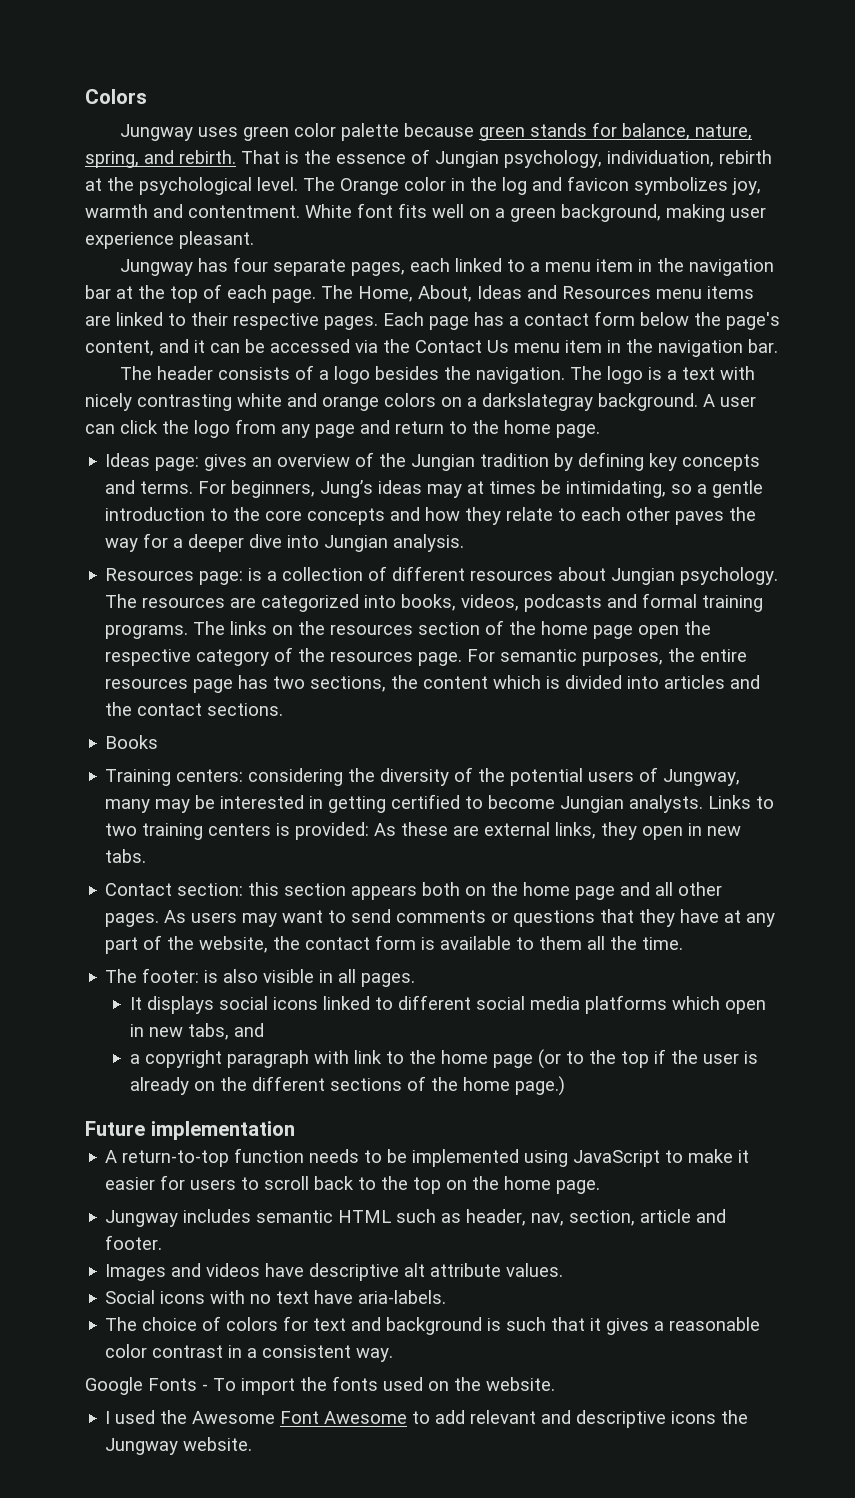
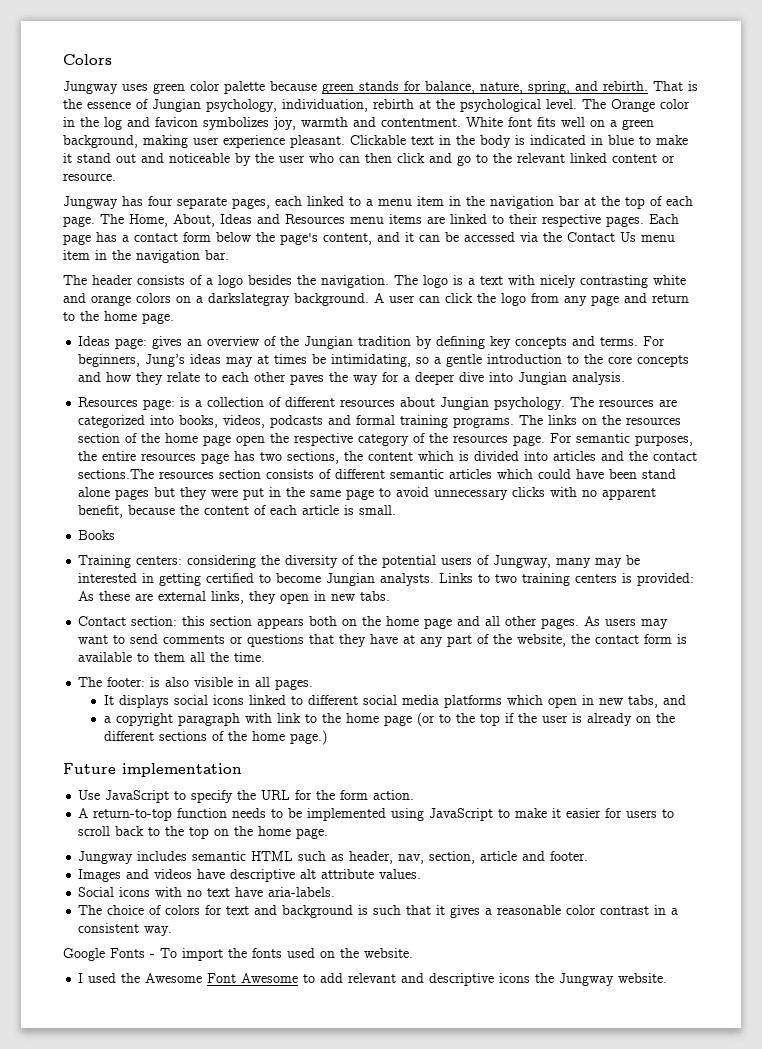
+ Clickable text in the body is indicated in blue to make it stand out and noticeable by the user who can then click and go to the relevant linked content or resource.
- For semantic purposes, the entire resources page has two sections, the content which is divided into articles and the contact sections.
+ For semantic purposes, the entire resources page has two sections, the content which is divided into articles and the contact sections.The resources section consists of different semantic articles which could have been stand alone pages but they were put in the same page to avoid unnecessary clicks with no apparent benefit, because the content of each article is small.
+ Use JavaScript to specify the URL for the form action.

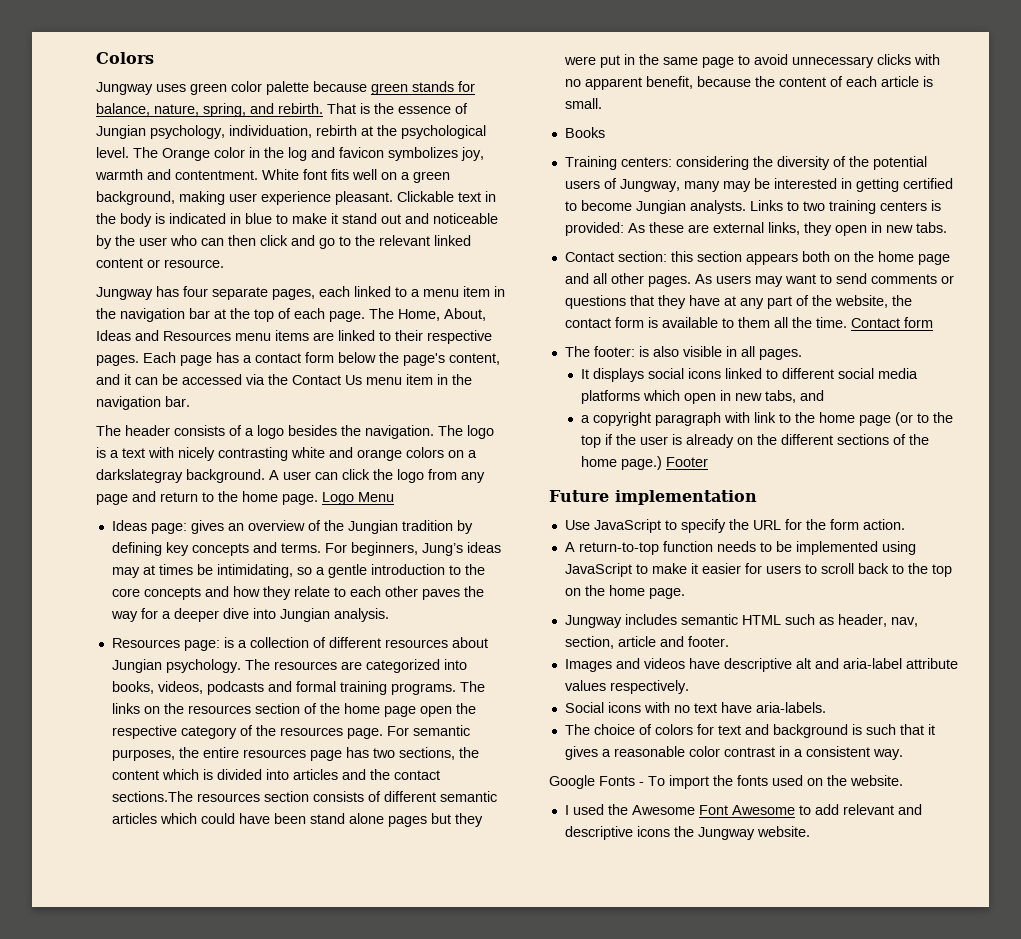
+ Logo Menu
+ Contact form
+ Footer
- Images and videos have descriptive alt attribute values.
+ Images and videos have descriptive alt and aria-label attribute values respectively.

